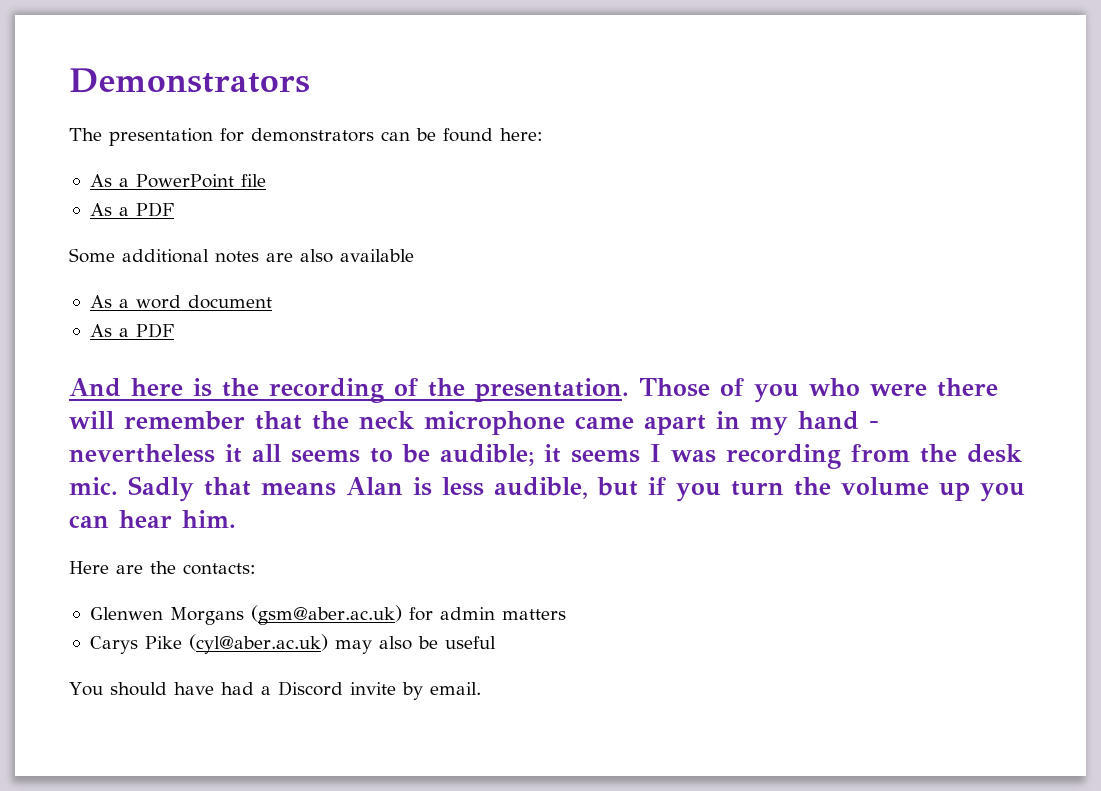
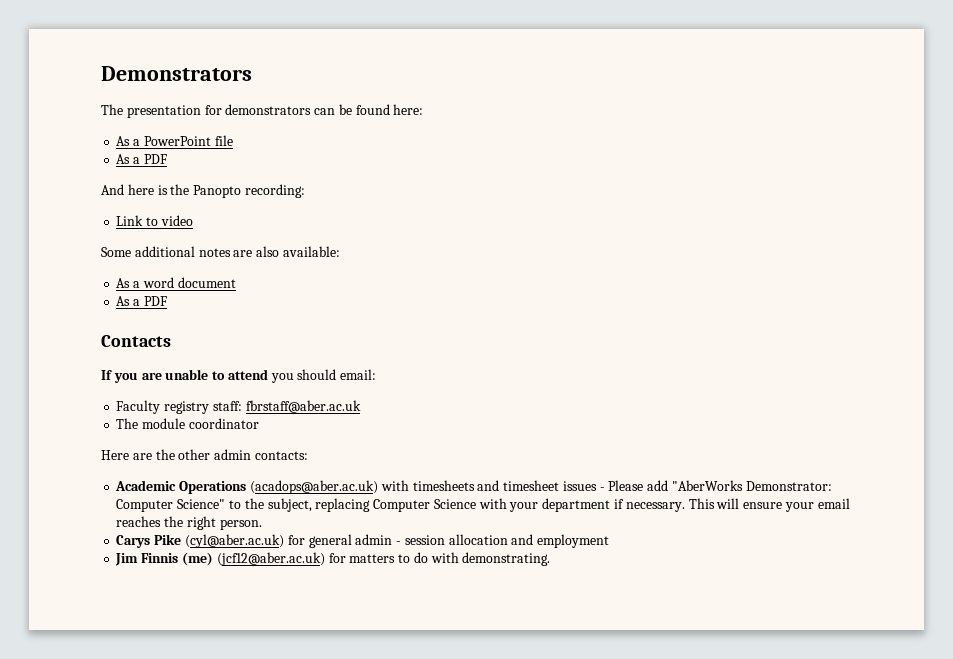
+ And here is the Panopto recording:
+ Link to video
- Some additional notes are also available
+ Some additional notes are also available:
- And here is the recording of the presentation. Those of you who were there will remember that the neck microphone came apart in my hand - nevertheless it all seems to be audible; it seems I was recording from the desk mic. Sadly that means Alan is less audible, but if you turn the volume up you can hear him.
+ Contacts
+ If you are unable to attend you should email:
+ Faculty registry staff: fbrstaff@aber.ac.uk
+ The module coordinator
- Here are the contacts:
+ Here are the other admin contacts:
- Glenwen Morgans (gsm@aber.ac.uk) for admin matters
- Carys Pike (cyl@aber.ac.uk) may also be useful
- You should have had a Discord invite by email.
+ Academic Operations (acadops@aber.ac.uk) with timesheets and timesheet issues - Please add "AberWorks Demonstrator: Computer Science" to the subject, replacing Computer Science with your department if necessary. This will ensure your email reaches the right person.
+ Carys Pike (cyl@aber.ac.uk) for general admin - session allocation and employment
+ Jim Finnis (me) (jcf12@aber.ac.uk) for matters to do with demonstrating.

